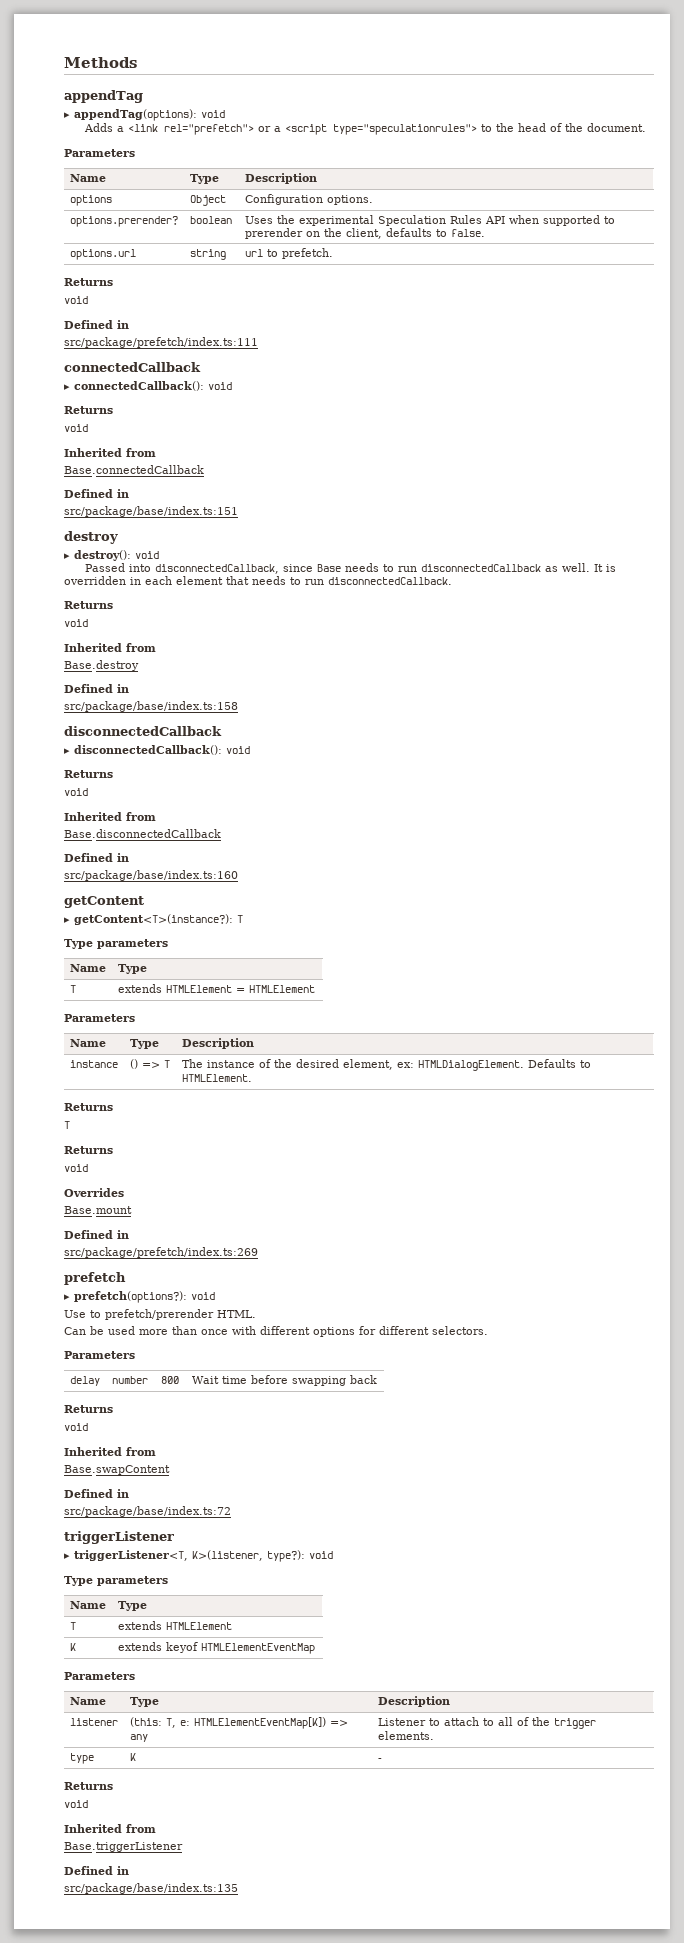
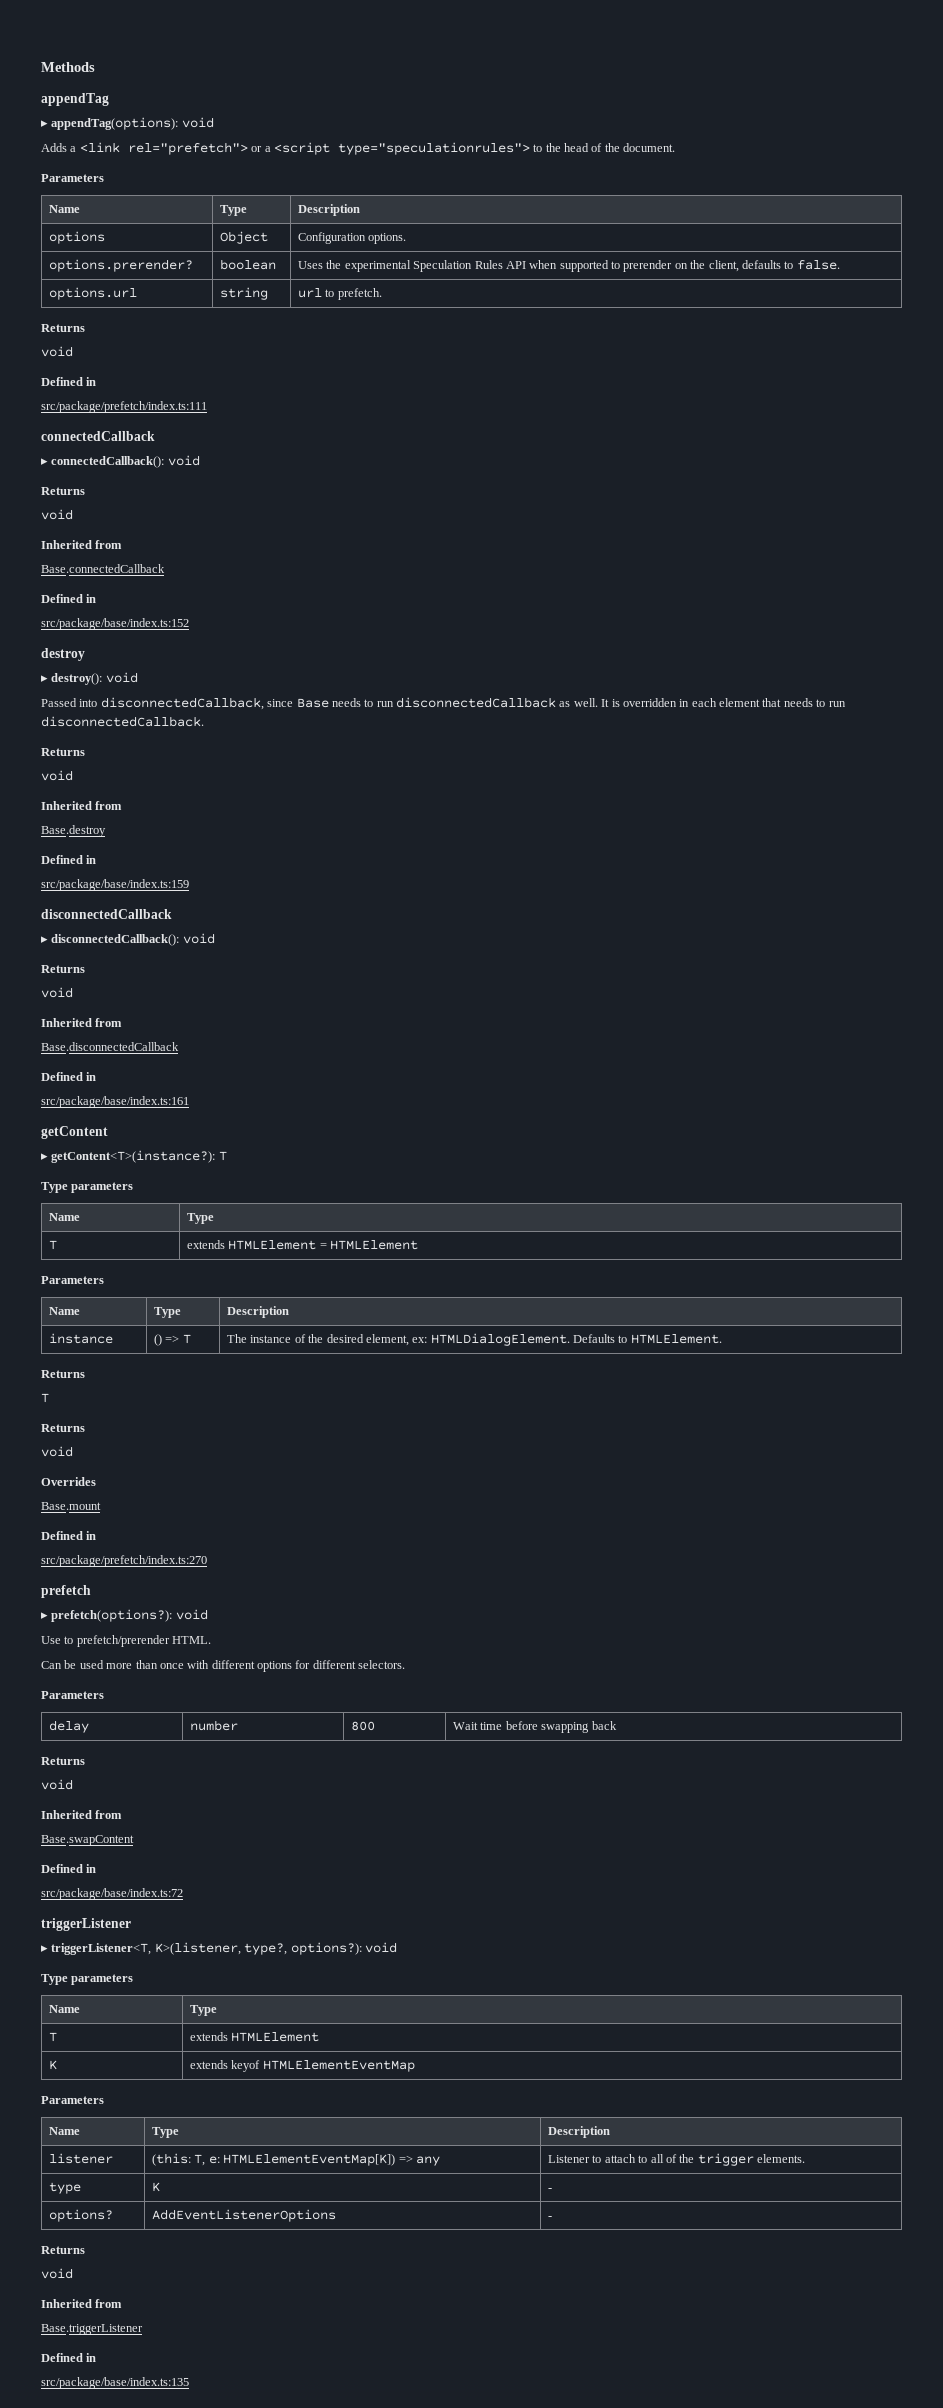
- src/package/base/index.ts:151
+ src/package/base/index.ts:152
- src/package/base/index.ts:158
+ src/package/base/index.ts:159
- src/package/base/index.ts:160
+ src/package/base/index.ts:161
- src/package/prefetch/index.ts:269
+ src/package/prefetch/index.ts:270
- ▸ triggerListener<T, K>(listener, type?): void
+ ▸ triggerListener<T, K>(listener, type?, options?): void
+ options? | AddEventListenerOptions | -

